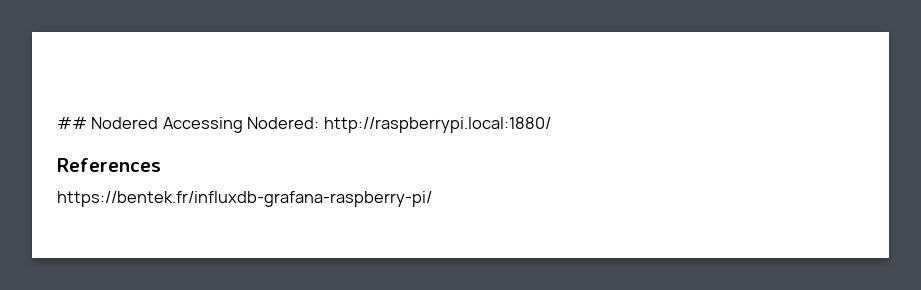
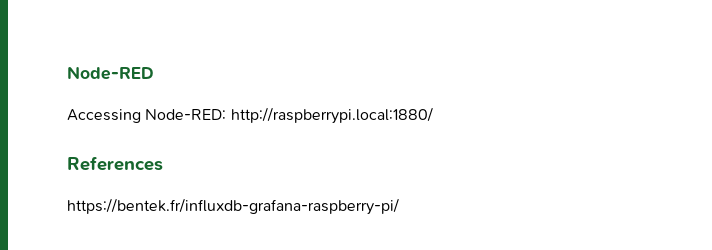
- ## Nodered Accessing Nodered: http://raspberrypi.local:1880/
+ Node-RED
+ Accessing Node-RED: http://raspberrypi.local:1880/

